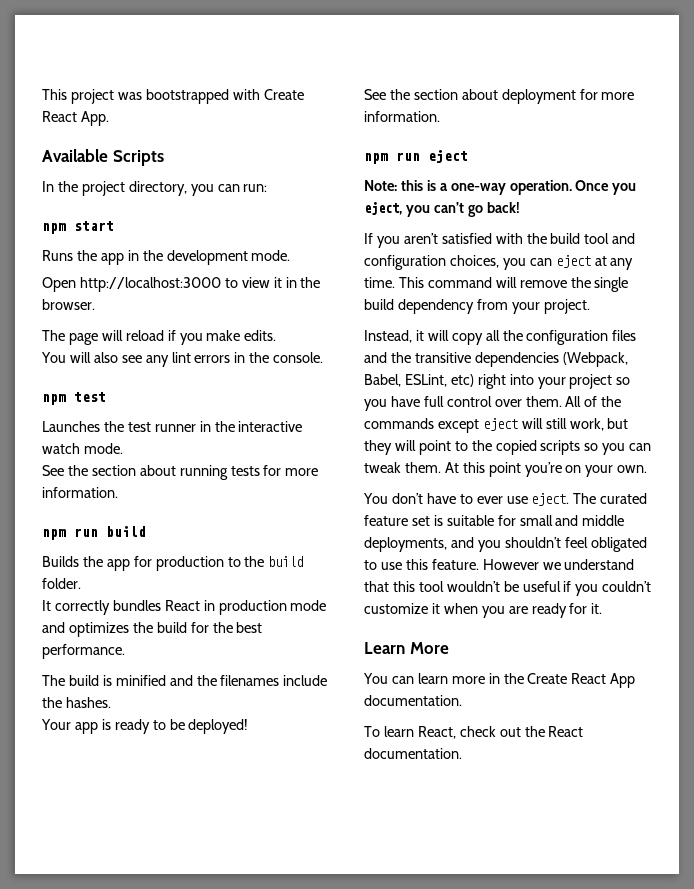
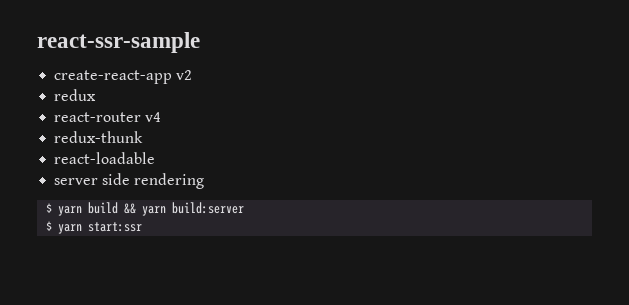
- This project was bootstrapped with Create React App.
- Available Scripts
- In the project directory, you can run:
- npm start
- Runs the app in the development mode.
- Open http://localhost:3000 to view it in the browser.
- The page will reload if you make edits.
- You will also see any lint errors in the console.
- npm test
- Launches the test runner in the interactive watch mode.
- See the section about running tests for more information.
- npm run build
- Builds the app for production to the build folder.
- It correctly bundles React in production mode and optimizes the build for the best performance.
- The build is minified and the filenames include the hashes.
- Your app is ready to be deployed!
- See the section about deployment for more information.
- npm run eject
- Note: this is a one-way operation. Once you eject, you can’t go back!
- If you aren’t satisfied with the build tool and configuration choices, you can eject at any time. This command will remove the single build dependency from your project.
- Instead, it will copy all the configuration files and the transitive dependencies (Webpack, Babel, ESLint, etc) right into your project so you have full control over them. All of the commands except eject will still work, but they will point to the copied scripts so you can tweak them. At this point you’re on your own.
- You don’t have to ever use eject. The curated feature set is suitable for small and middle deployments, and you shouldn’t feel obligated to use this feature. However we understand that this tool wouldn’t be useful if you couldn’t customize it when you are ready for it.
- Learn More
- You can learn more in the Create React App documentation.
- To learn React, check out the React documentation.
+ react-ssr-sample
+ create-react-app v2
+ redux
+ react-router v4
+ redux-thunk
+ react-loadable
+ server side rendering
+ $ yarn build && yarn build:server
+ $ yarn start:ssr

